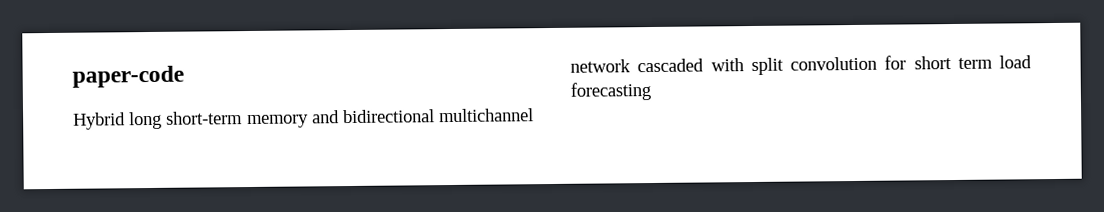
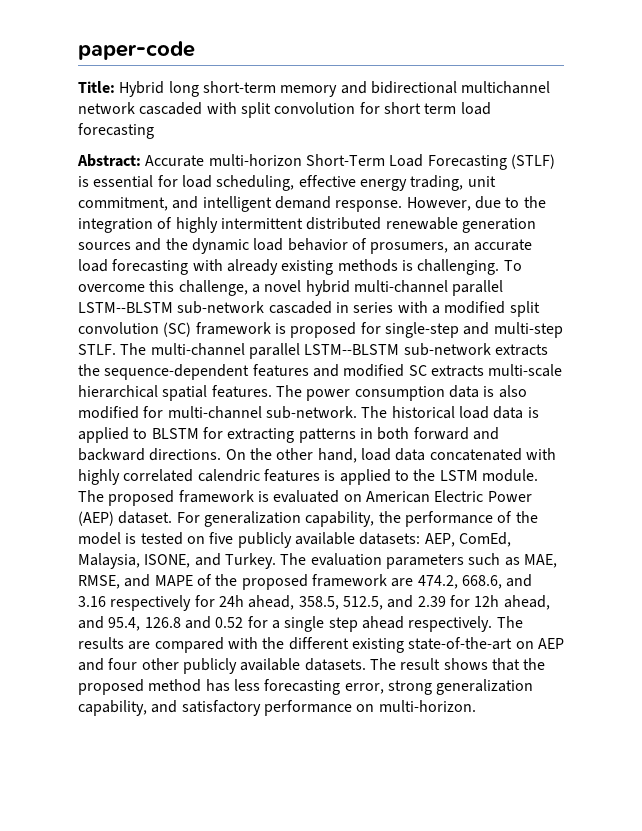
- Hybrid long short-term memory and bidirectional multichannel network cascaded with split convolution for short term load forecasting
+ Title: Hybrid long short-term memory and bidirectional multichannel network cascaded with split convolution for short term load forecasting
+ Abstract: Accurate multi-horizon Short-Term Load Forecasting (STLF) is essential for load scheduling, effective energy trading, unit commitment, and intelligent demand response. However, due to the integration of highly intermittent distributed renewable generation sources and the dynamic load behavior of prosumers, an accurate load forecasting with already existing methods is challenging. To overcome this challenge, a novel hybrid multi-channel parallel LSTM--BLSTM sub-network cascaded in series with a modified split convolution (SC) framework is proposed for single-step and multi-step STLF. The multi-channel parallel LSTM--BLSTM sub-network extracts the sequence-dependent features and modified SC extracts multi-scale hierarchical spatial features. The power consumption data is also modified for multi-channel sub-network. The historical load data is applied to BLSTM for extracting patterns in both forward and backward directions. On the other hand, load data concatenated with highly correlated calendric features is applied to the LSTM module. The proposed framework is evaluated on American Electric Power (AEP) dataset. For generalization capability, the performance of the model is tested on five publicly available datasets: AEP, ComEd, Malaysia, ISONE, and Turkey. The evaluation parameters such as MAE, RMSE, and MAPE of the proposed framework are 474.2, 668.6, and 3.16 respectively for 24h ahead, 358.5, 512.5, and 2.39 for 12h ahead, and 95.4, 126.8 and 0.52 for a single step ahead respectively. The results are compared with the different existing state-of-the-art on AEP and four other publicly available datasets. The result shows that the proposed method has less forecasting error, strong generalization capability, and satisfactory performance on multi-horizon.

